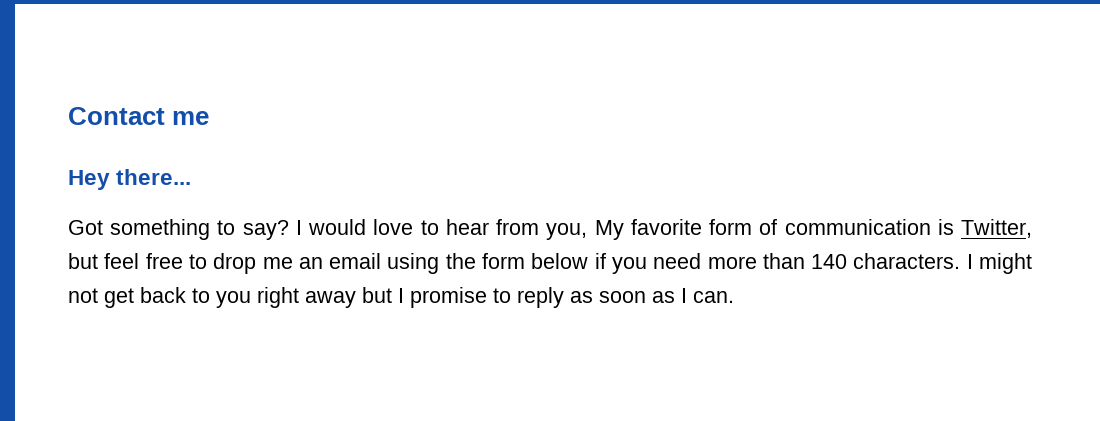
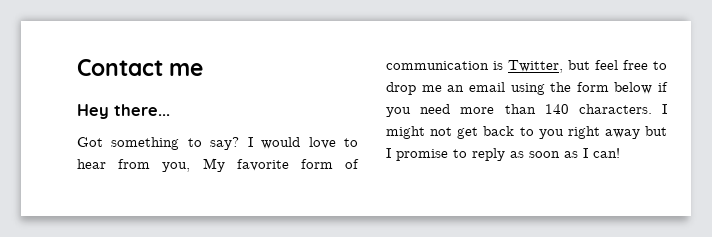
- I might not get back to you right away but I promise to reply as soon as I can.
+ I might not get back to you right away but I promise to reply as soon as I can!

